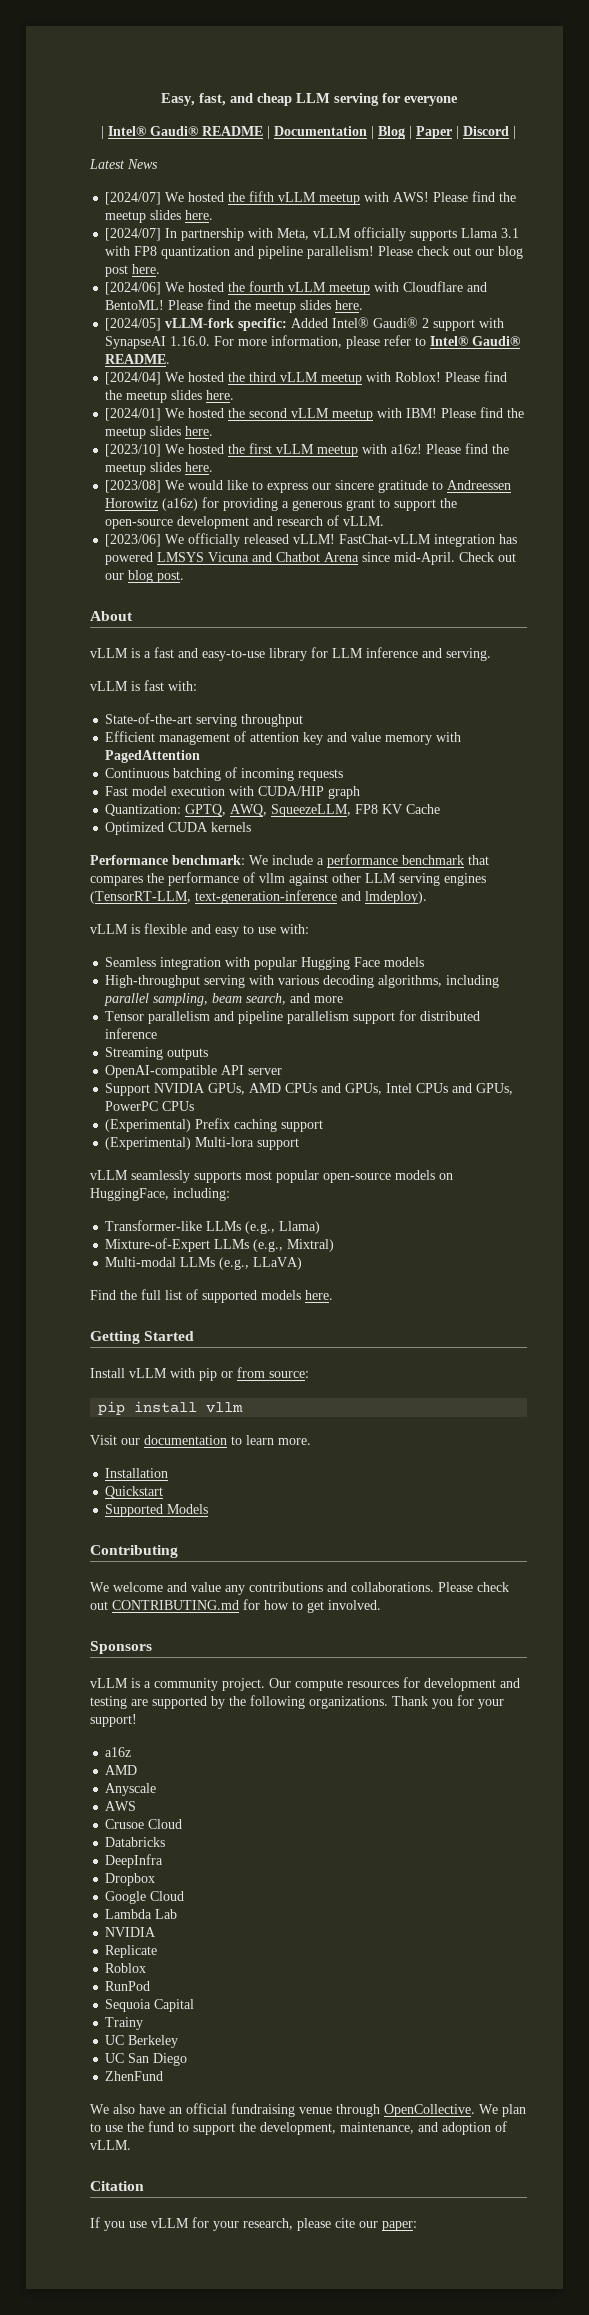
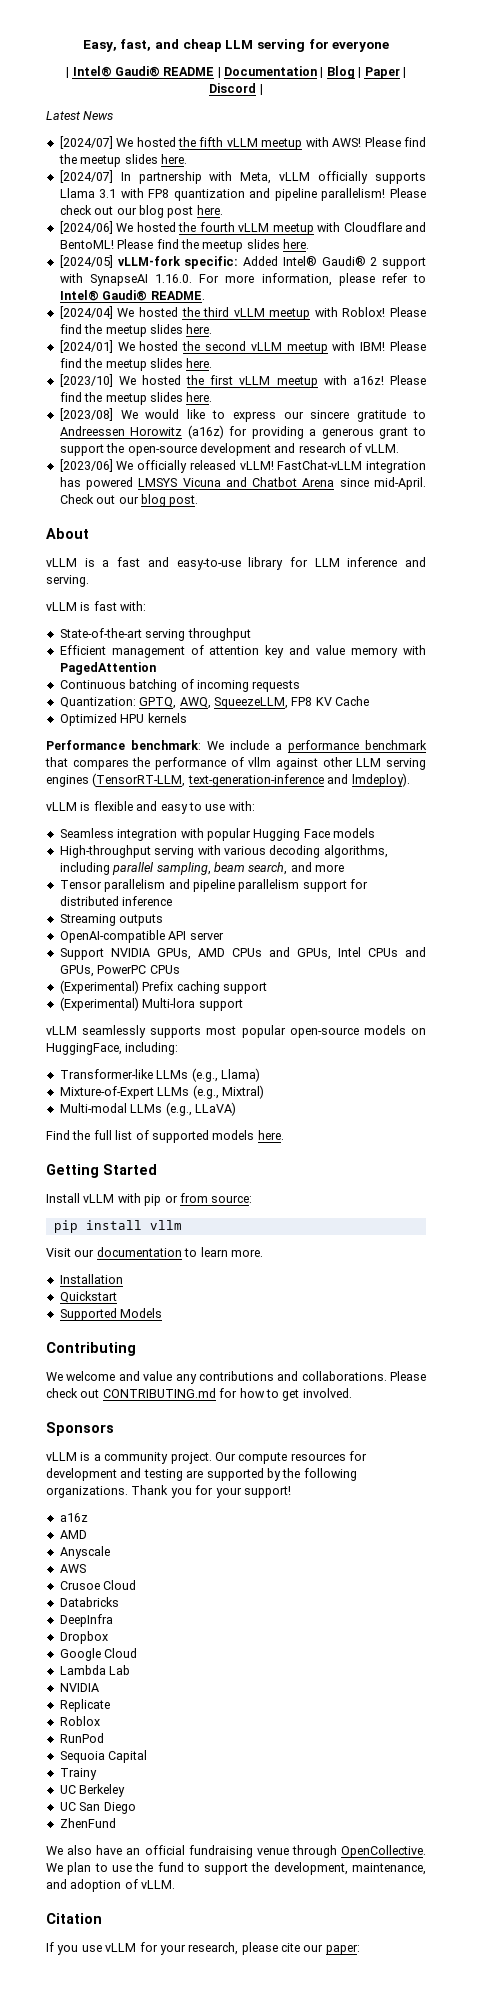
- Fast model execution with CUDA/HIP graph
- Optimized CUDA kernels
+ Optimized HPU kernels

